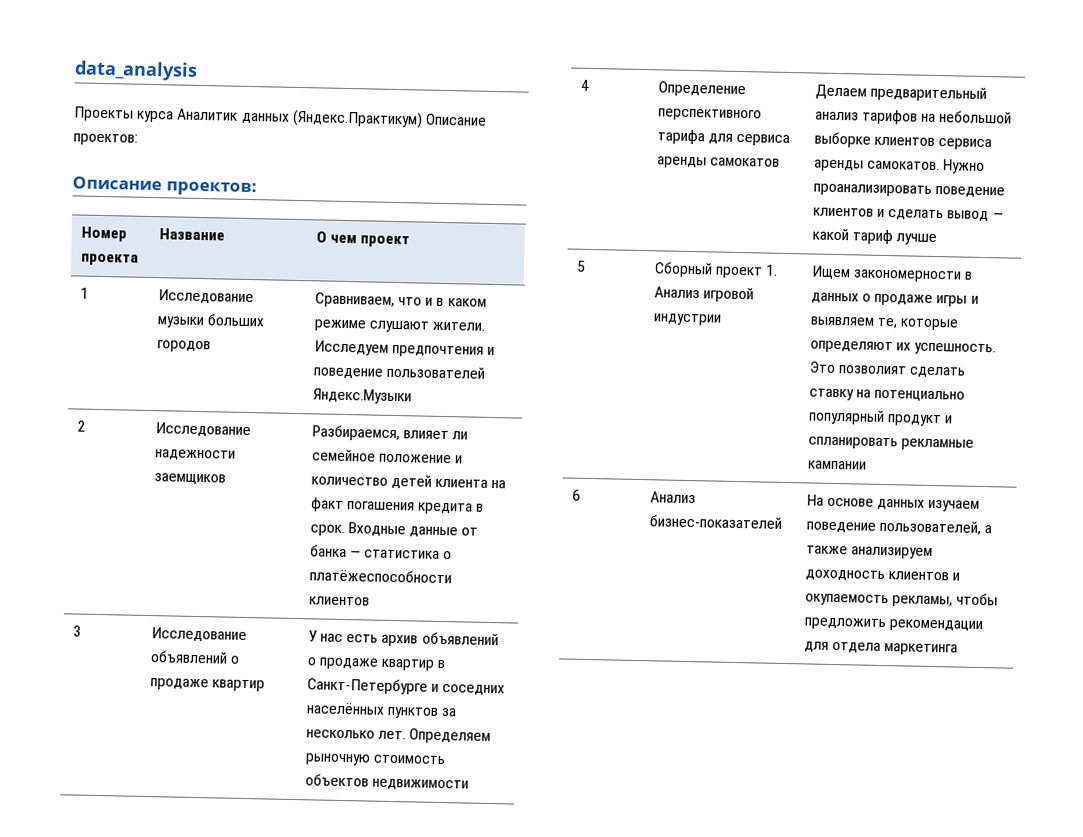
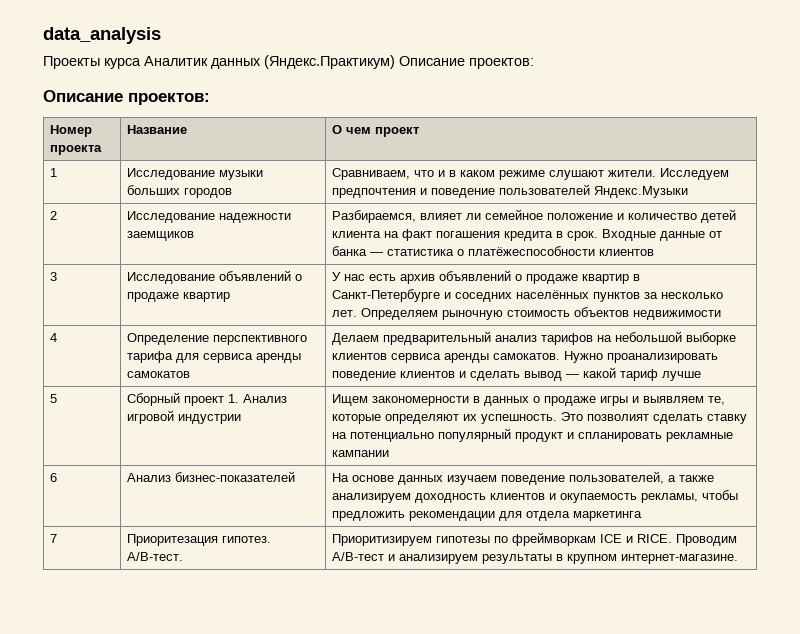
+ 7 | Приоритезация гипотез. А/В-тест. | Приоритизируем гипотезы по фреймворкам ICE и RICE. Проводим А/В-тест и анализируем результаты в крупном интернет-магазине.

